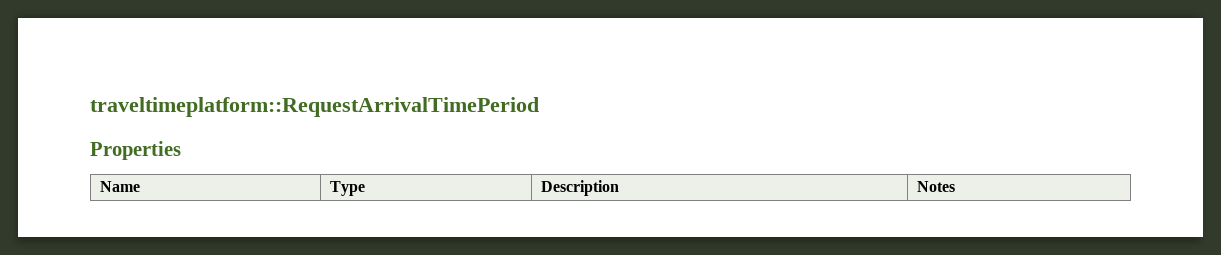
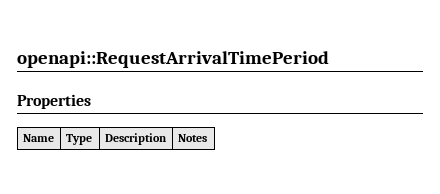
- traveltimeplatform::RequestArrivalTimePeriod
+ openapi::RequestArrivalTimePeriod

